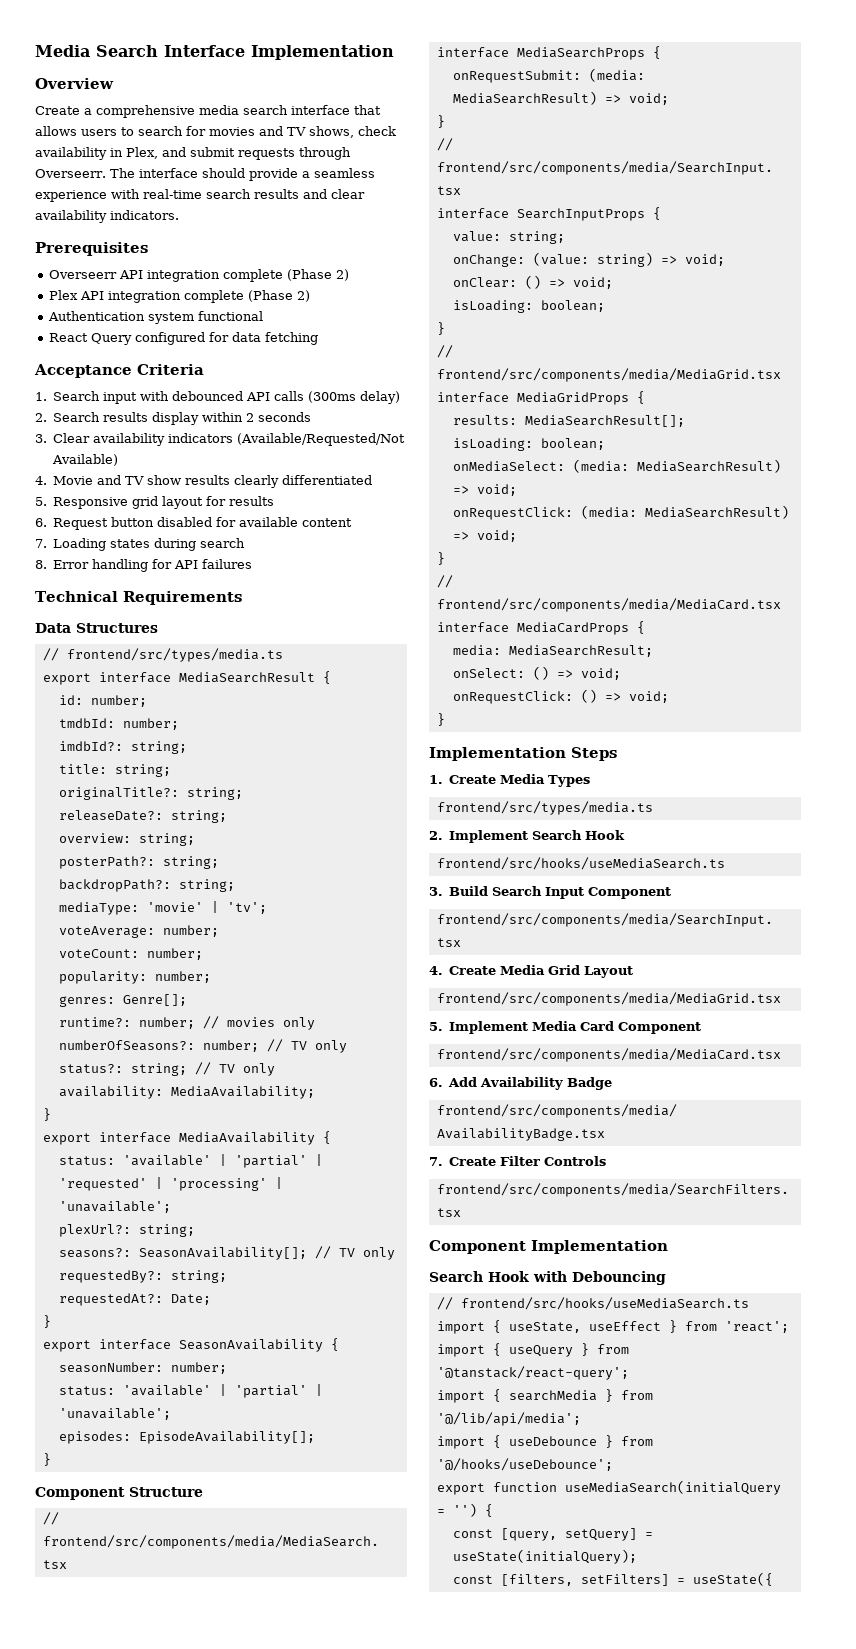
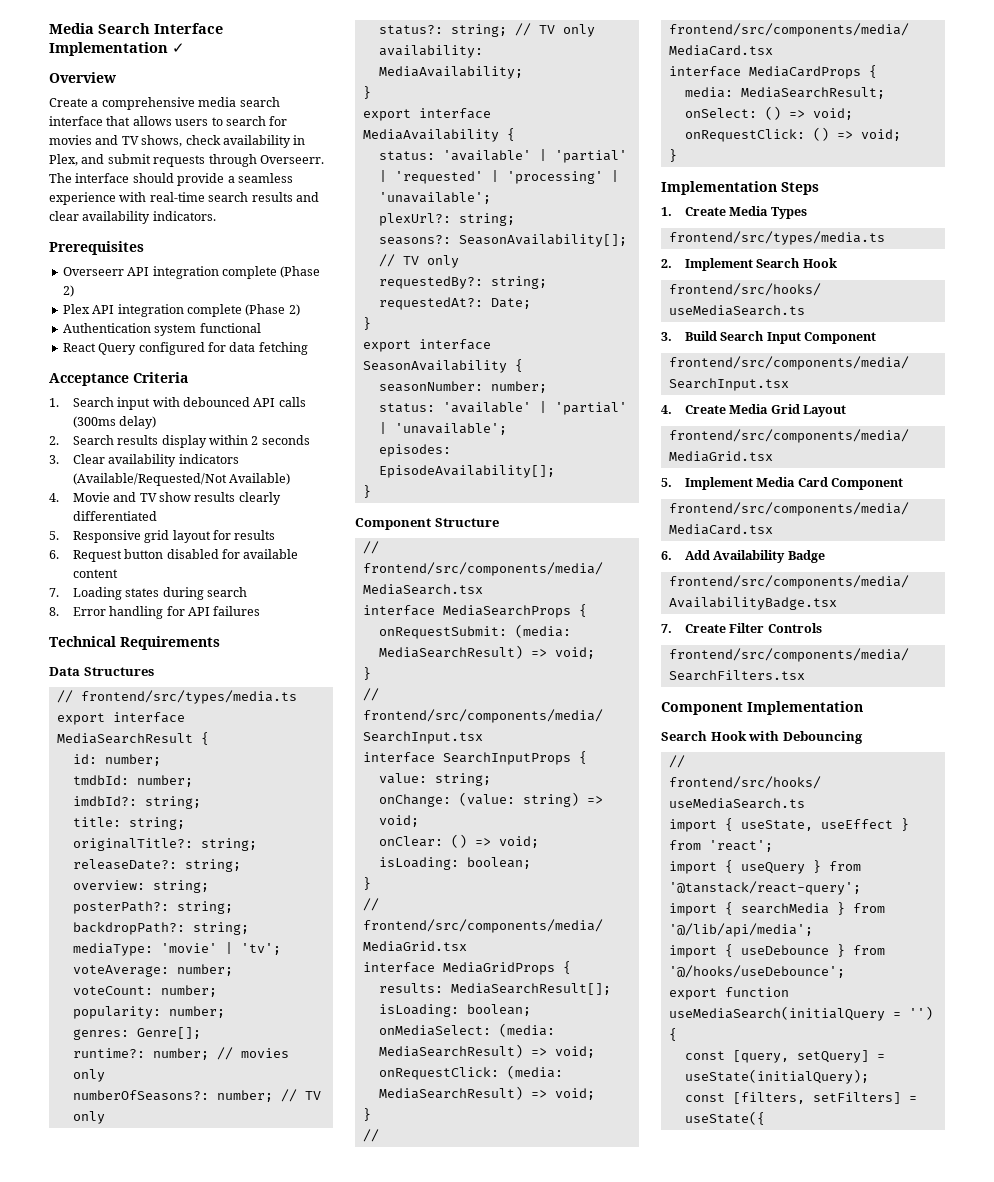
- Media Search Interface Implementation
+ Media Search Interface Implementation ✓

